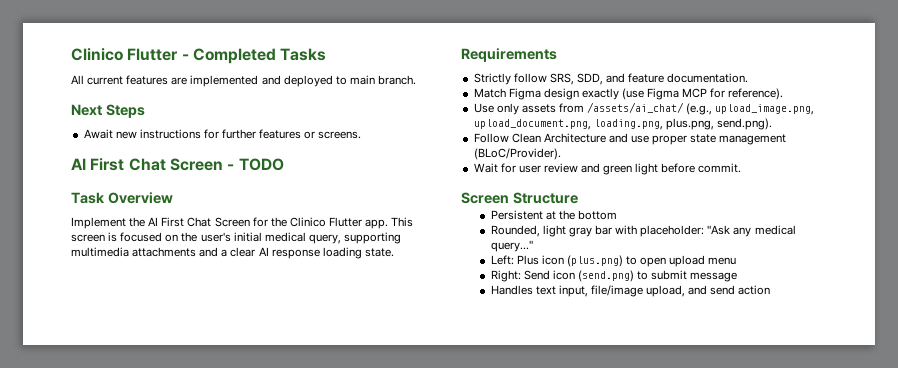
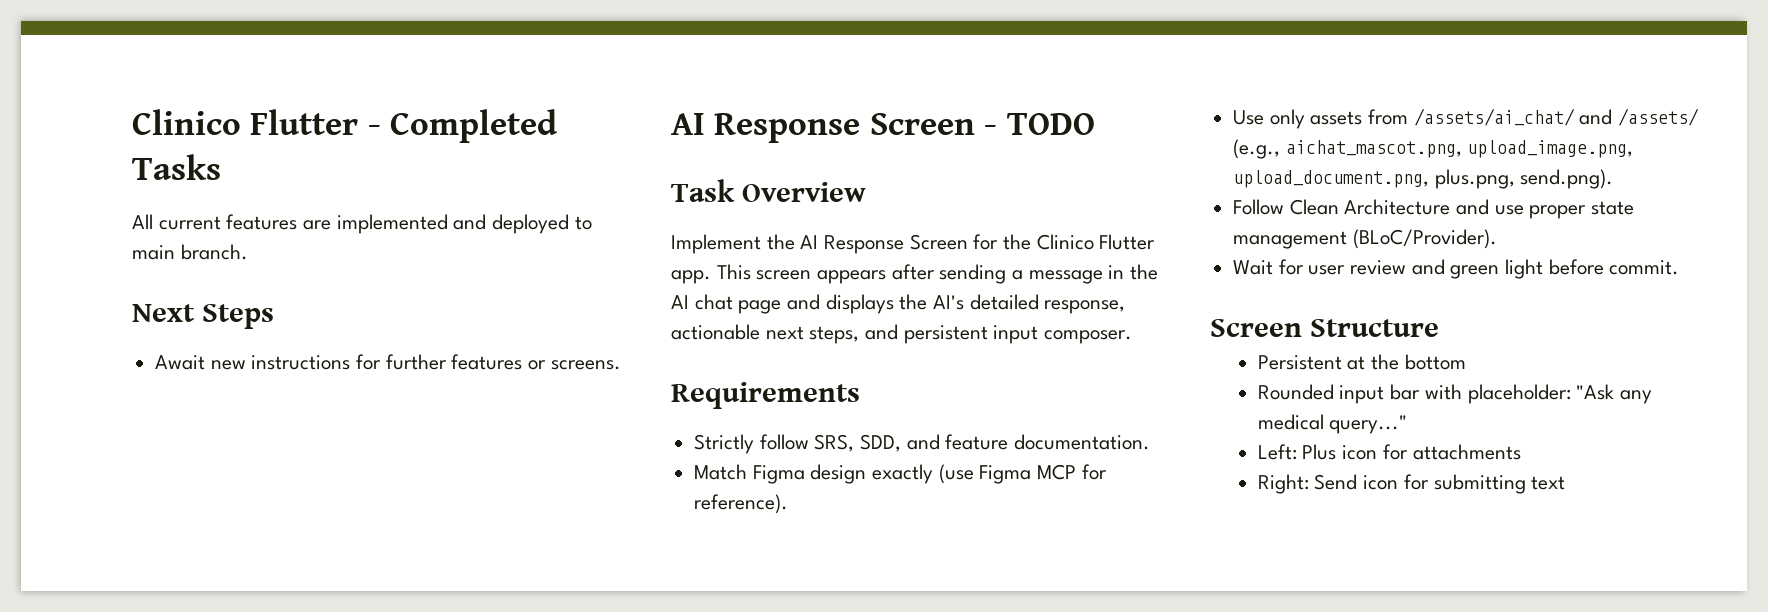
- AI First Chat Screen - TODO
+ AI Response Screen - TODO
- Implement the AI First Chat Screen for the Clinico Flutter app.
+ Implement the AI Response Screen for the Clinico Flutter app.
- This screen is focused on the user's initial medical query, supporting multimedia attachments and a clear AI response loading state.
+ This screen appears after sending a message in the AI chat page and displays the AI's detailed response, actionable next steps, and persistent input composer.
- Use only assets from /assets/ai_chat/ (e.g., upload_image.png, upload_document.png, loading.png, plus.png, send.png).
+ Use only assets from /assets/ai_chat/ and /assets/ (e.g., aichat_mascot.png, upload_image.png, upload_document.png, plus.png, send.png).
- Rounded, light gray bar with placeholder: "Ask any medical query..."
+ Rounded input bar with placeholder: "Ask any medical query..."
- Left: Plus icon (plus.png) to open upload menu
- Right: Send icon (send.png) to submit message
- Handles text input, file/image upload, and send action
+ Left: Plus icon for attachments
+ Right: Send icon for submitting text

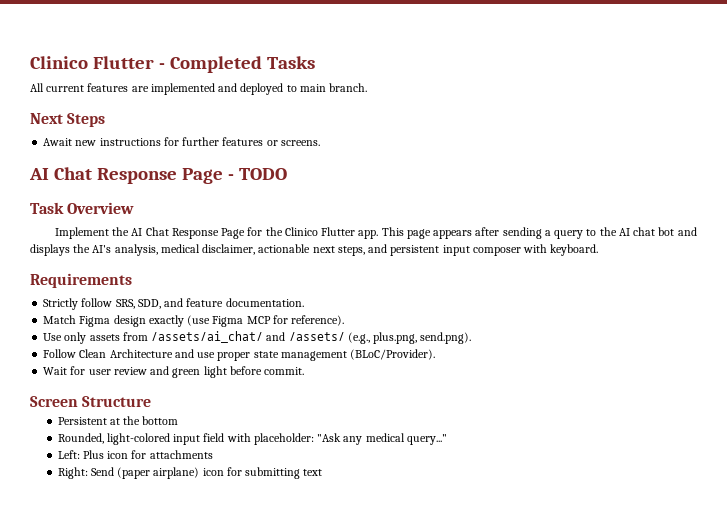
- AI Response Screen - TODO
+ AI Chat Response Page - TODO
- Implement the AI Response Screen for the Clinico Flutter app.
+ Implement the AI Chat Response Page for the Clinico Flutter app.
- This screen appears after sending a message in the AI chat page and displays the AI's detailed response, actionable next steps, and persistent input composer.
+ This page appears after sending a query to the AI chat bot and displays the AI's analysis, medical disclaimer, actionable next steps, and persistent input composer with keyboard.
- Use only assets from /assets/ai_chat/ and /assets/ (e.g., aichat_mascot.png, upload_image.png, upload_document.png, plus.png, send.png).
+ Use only assets from /assets/ai_chat/ and /assets/ (e.g., plus.png, send.png).
- Rounded input bar with placeholder: "Ask any medical query..."
+ Rounded, light-colored input field with placeholder: "Ask any medical query..."
- Right: Send icon for submitting text
+ Right: Send (paper airplane) icon for submitting text

